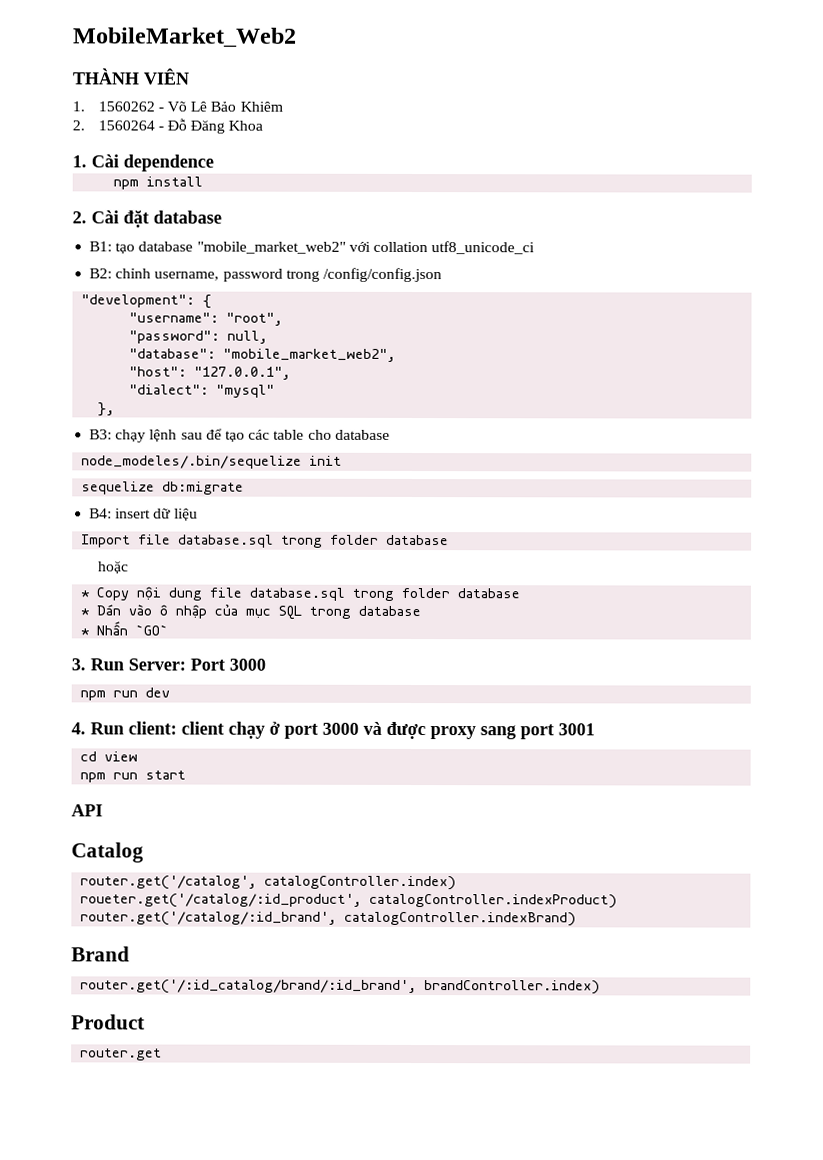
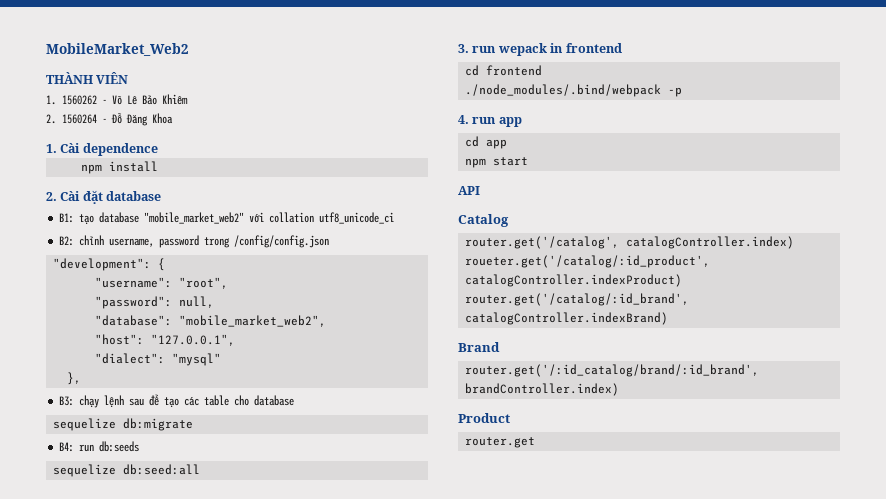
- node_modeles/.bin/sequelize init
- B4: insert dữ liệu
- Import file database.sql trong folder database
- hoặc
- * Copy nội dung file database.sql trong folder database
- * Dán vào ô nhập của mục SQL trong database
- * Nhấn `GO`
- 3. Run Server: Port 3000
- npm run dev
- 4. Run client: client chạy ở port 3000 và được proxy sang port 3001
- cd view
- npm run start
+ B4: run db:seeds
+ sequelize db:seed:all
+ 3. run wepack in frontend
+ cd frontend
+ ./node_modules/.bind/webpack -p
+ 4. run app
+ cd app
+ npm start

